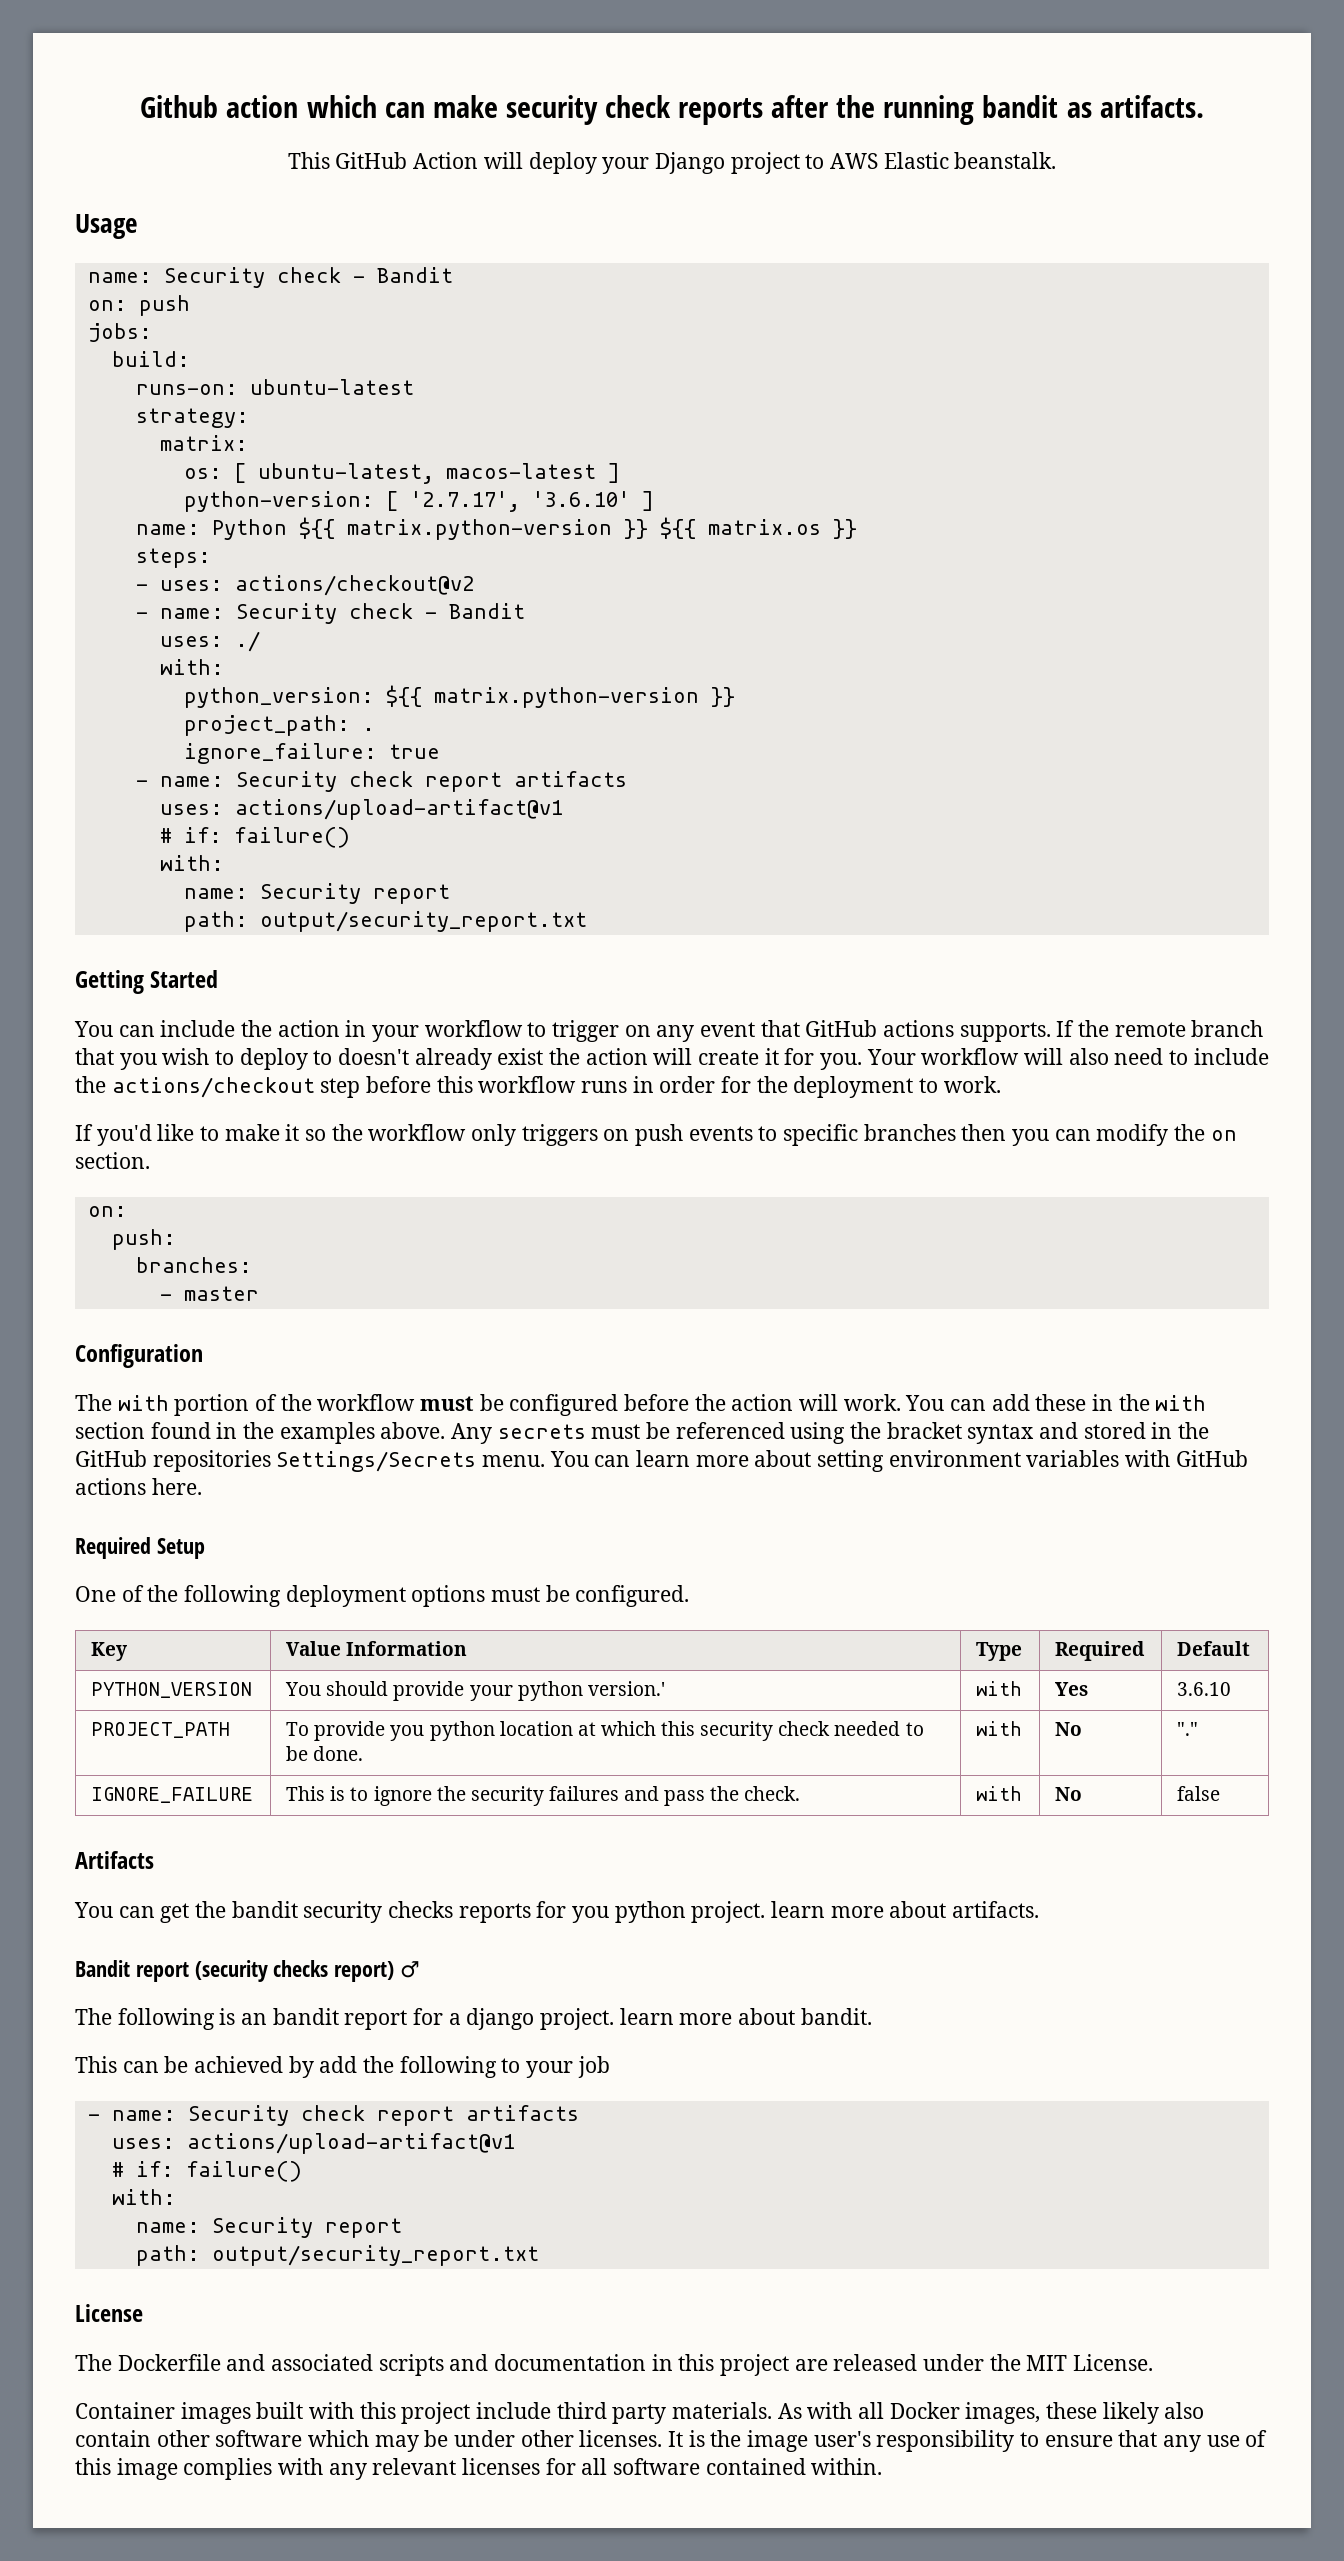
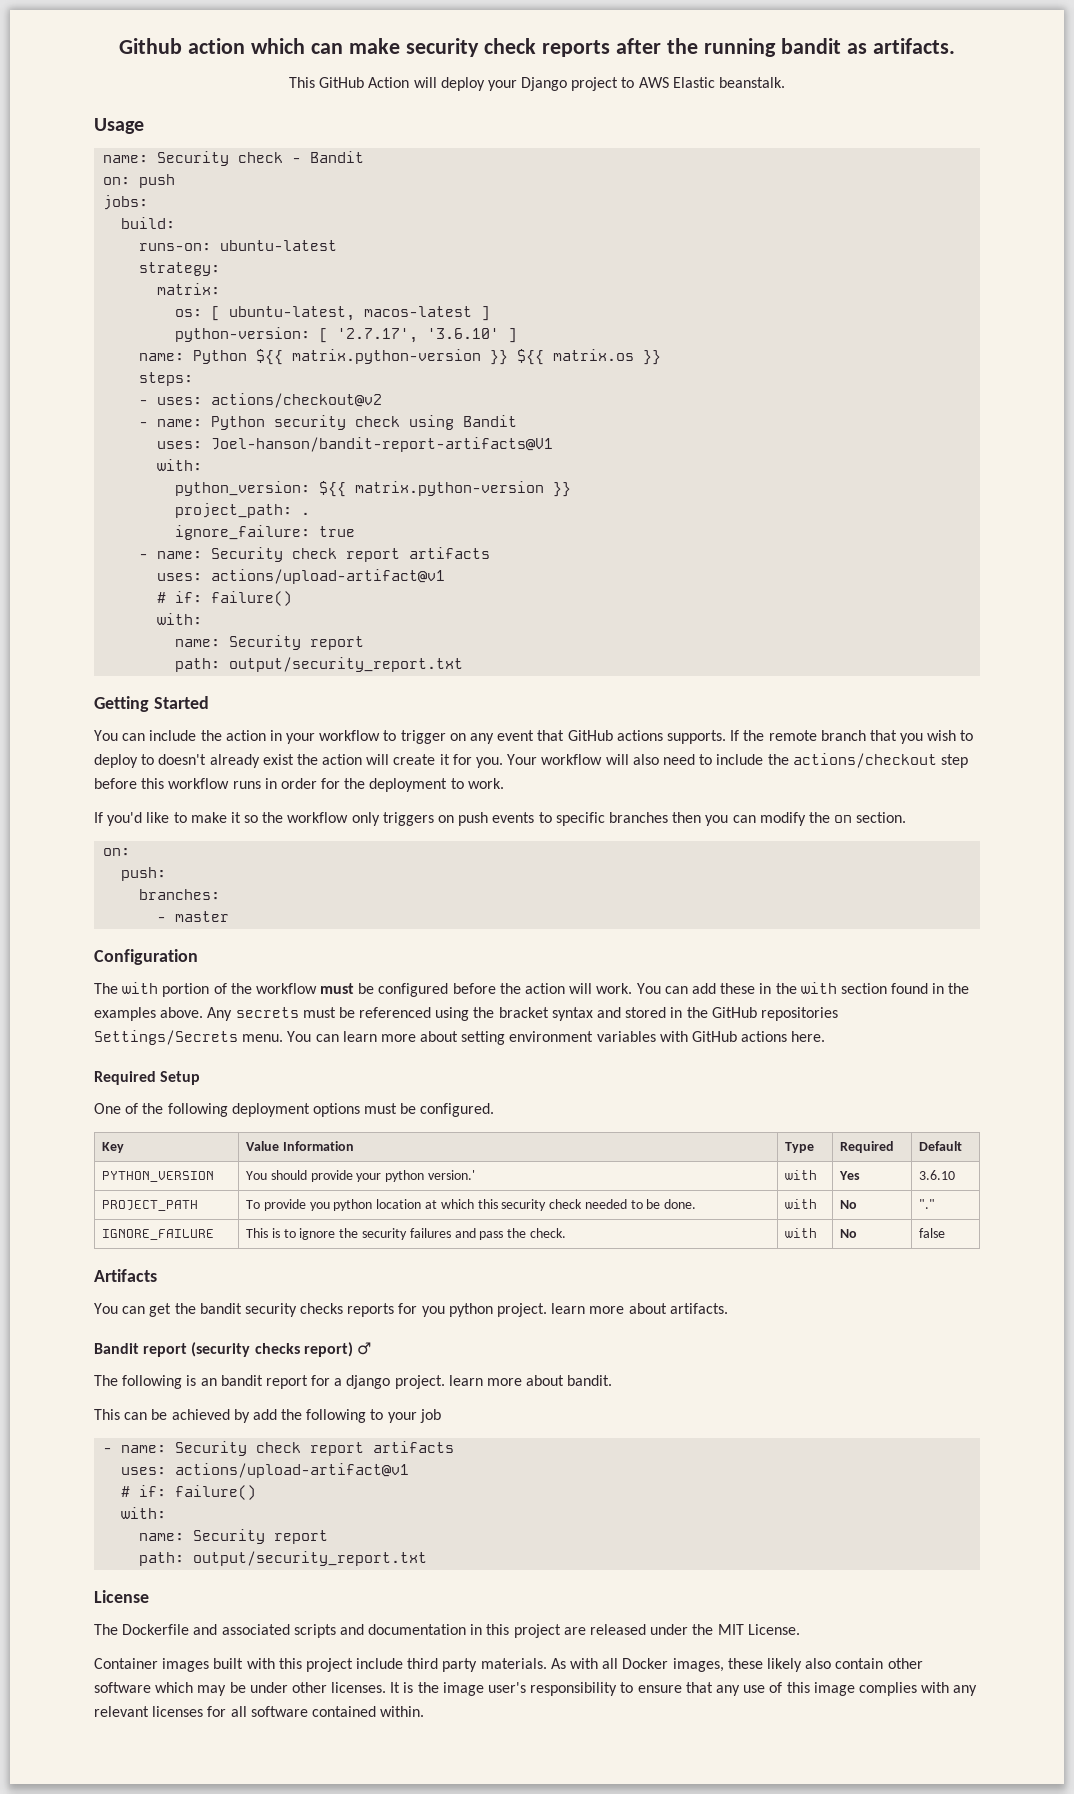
- - name: Security check - Bandit
+ - name: Python security check using Bandit
- uses: ./
+ uses: Joel-hanson/bandit-report-artifacts@V1

